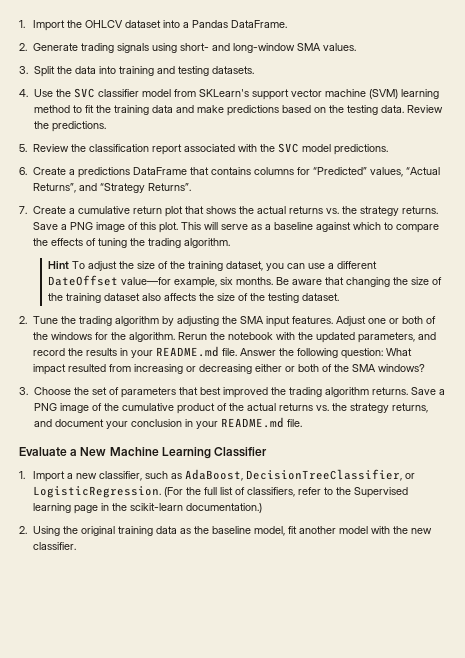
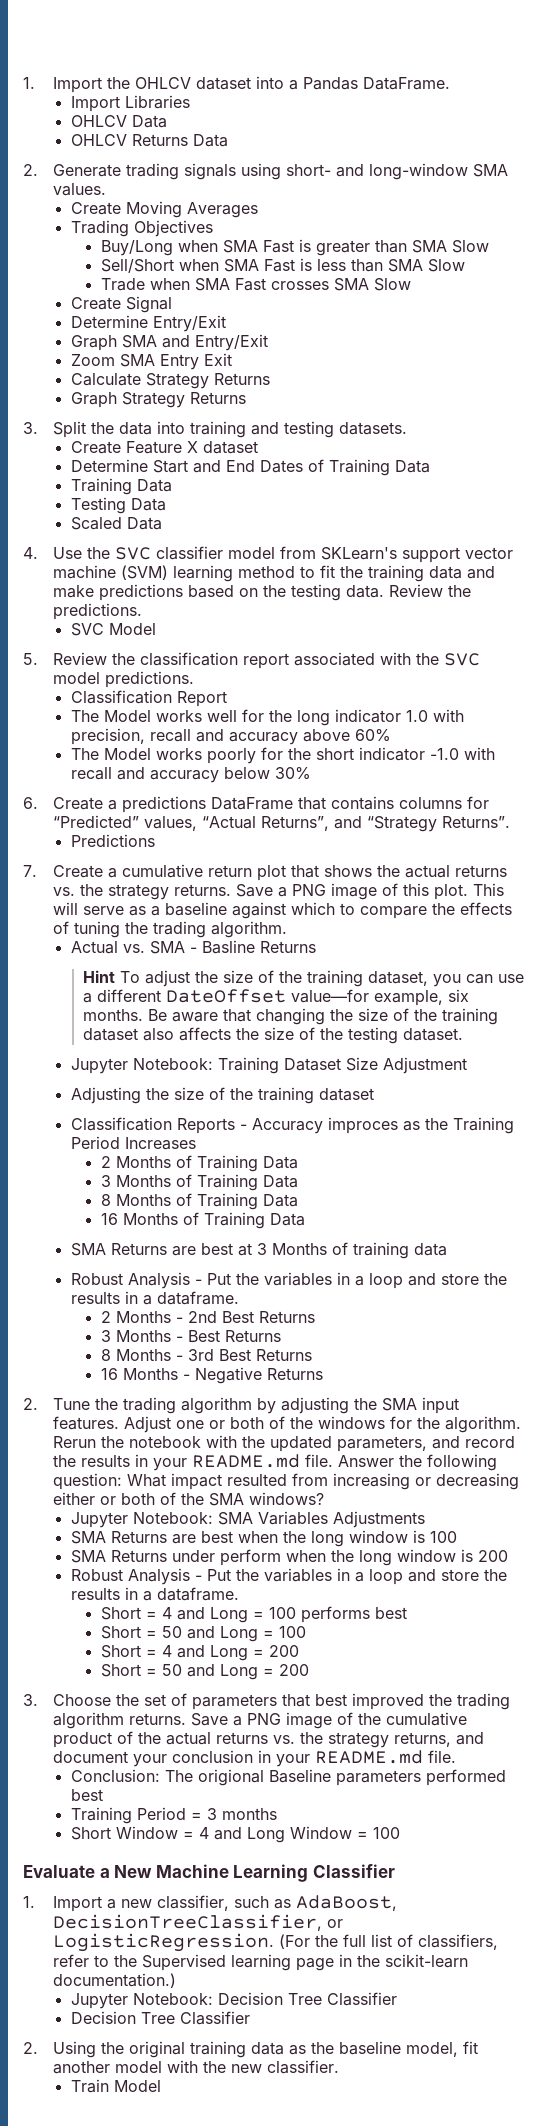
+ Import Libraries
+ OHLCV Data
+ OHLCV Returns Data
+ Create Moving Averages
+ Trading Objectives
+ Buy/Long when SMA Fast is greater than SMA Slow
+ Sell/Short when SMA Fast is less than SMA Slow
+ Trade when SMA Fast crosses SMA Slow
+ Create Signal
+ Determine Entry/Exit
+ Graph SMA and Entry/Exit
+ Zoom SMA Entry Exit
+ Calculate Strategy Returns
+ Graph Strategy Returns
+ Create Feature X dataset
+ Determine Start and End Dates of Training Data
+ Training Data
+ Testing Data
+ Scaled Data
+ SVC Model
+ Classification Report
+ The Model works well for the long indicator 1.0 with precision, recall and accuracy above 60%
+ The Model works poorly for the short indicator -1.0 with recall and accuracy below 30%
+ Predictions
+ Actual vs. SMA - Basline Returns
+ Jupyter Notebook: Training Dataset Size Adjustment
+ Adjusting the size of the training dataset
+ Classification Reports - Accuracy improces as the Training Period Increases
+ 2 Months of Training Data
+ 3 Months of Training Data
+ 8 Months of Training Data
+ 16 Months of Training Data
+ SMA Returns are best at 3 Months of training data
+ Robust Analysis - Put the variables in a loop and store the results in a dataframe.
+ 2 Months - 2nd Best Returns
+ 3 Months - Best Returns
+ 8 Months - 3rd Best Returns
+ 16 Months - Negative Returns
+ Jupyter Notebook: SMA Variables Adjustments
+ SMA Returns are best when the long window is 100
+ SMA Returns under perform when the long window is 200
+ Robust Analysis - Put the variables in a loop and store the results in a dataframe.
+ Short = 4 and Long = 100 performs best
+ Short = 50 and Long = 100
+ Short = 4 and Long = 200
+ Short = 50 and Long = 200
+ Conclusion: The origional Baseline parameters performed best
+ Training Period = 3 months
+ Short Window = 4 and Long Window = 100
+ Jupyter Notebook: Decision Tree Classifier
+ Decision Tree Classifier
+ Train Model

